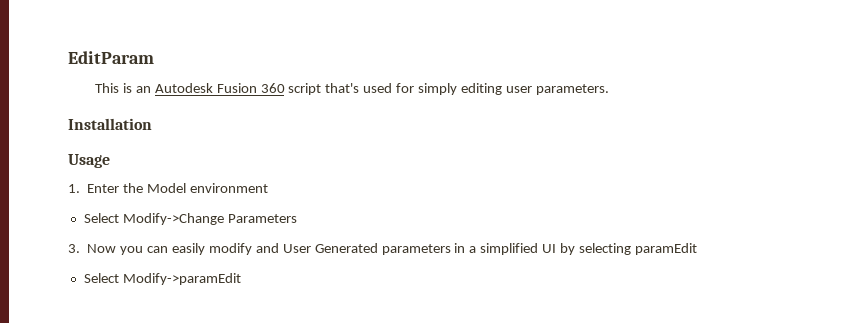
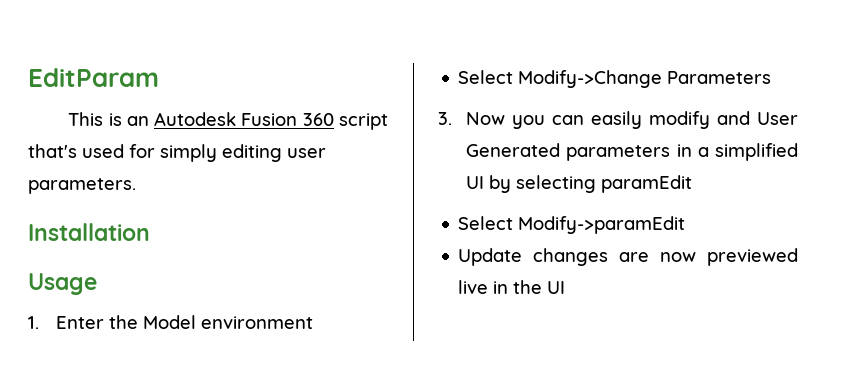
+ Update changes are now previewed live in the UI

